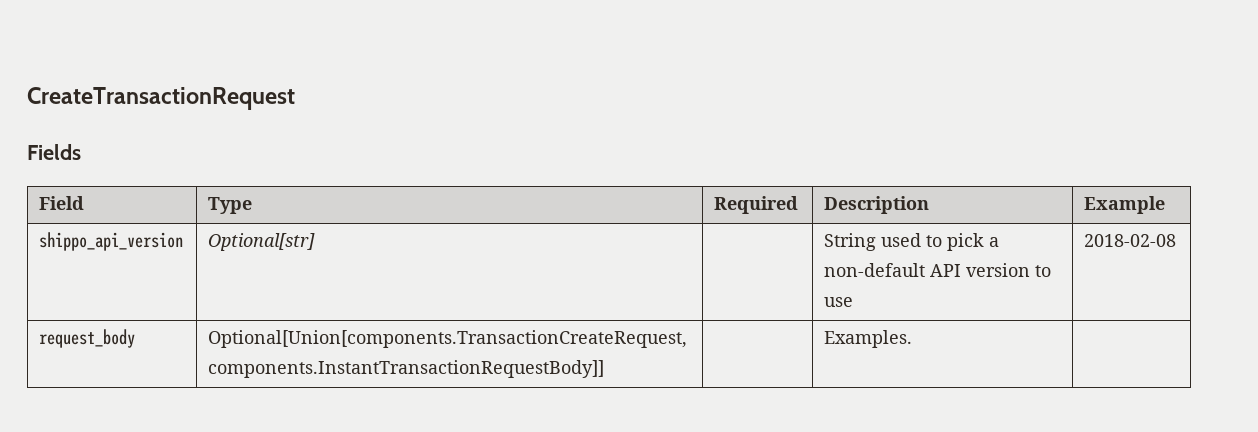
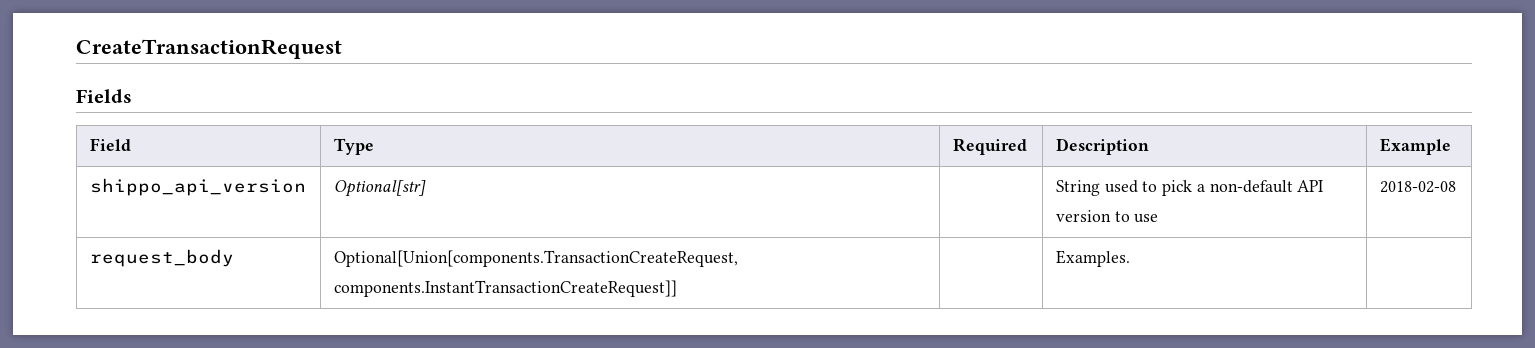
- request_body | Optional[Union[components.TransactionCreateRequest, components.InstantTransactionRequestBody]] | | Examples. |
+ request_body | Optional[Union[components.TransactionCreateRequest, components.InstantTransactionCreateRequest]] | | Examples. |

